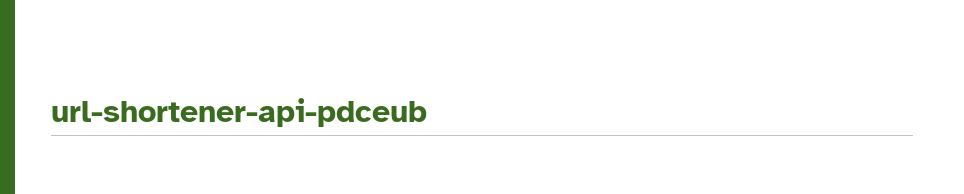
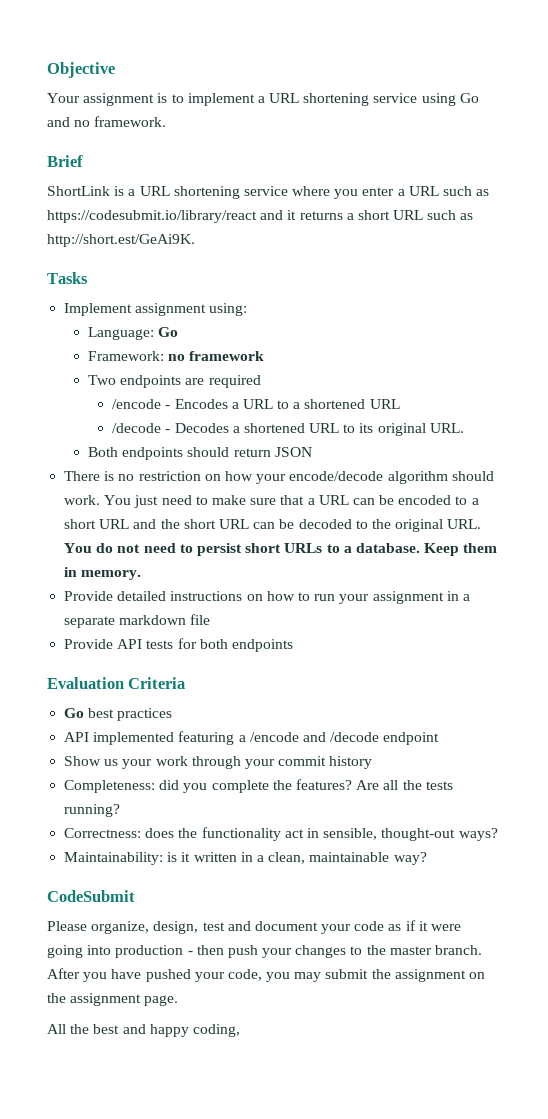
- url-shortener-api-pdceub
+ Objective
+ Your assignment is to implement a URL shortening service using Go and no framework.
+ Brief
+ ShortLink is a URL shortening service where you enter a URL such as https://codesubmit.io/library/react and it returns a short URL such as http://short.est/GeAi9K.
+ Tasks
+ Implement assignment using:
+ Language: Go
+ Framework: no framework
+ Two endpoints are required
+ /encode - Encodes a URL to a shortened URL
+ /decode - Decodes a shortened URL to its original URL.
+ Both endpoints should return JSON
+ There is no restriction on how your encode/decode algorithm should work. You just need to make sure that a URL can be encoded to a short URL and the short URL can be decoded to the original URL. You do not need to persist short URLs to a database. Keep them in memory.
+ Provide detailed instructions on how to run your assignment in a separate markdown file
+ Provide API tests for both endpoints
+ Evaluation Criteria
+ Go best practices
+ API implemented featuring a /encode and /decode endpoint
+ Show us your work through your commit history
+ Completeness: did you complete the features? Are all the tests running?
+ Correctness: does the functionality act in sensible, thought-out ways?
+ Maintainability: is it written in a clean, maintainable way?
+ CodeSubmit
+ Please organize, design, test and document your code as if it were going into production - then push your changes to the master branch. After you have pushed your code, you may submit the assignment on the assignment page.
+ All the best and happy coding,

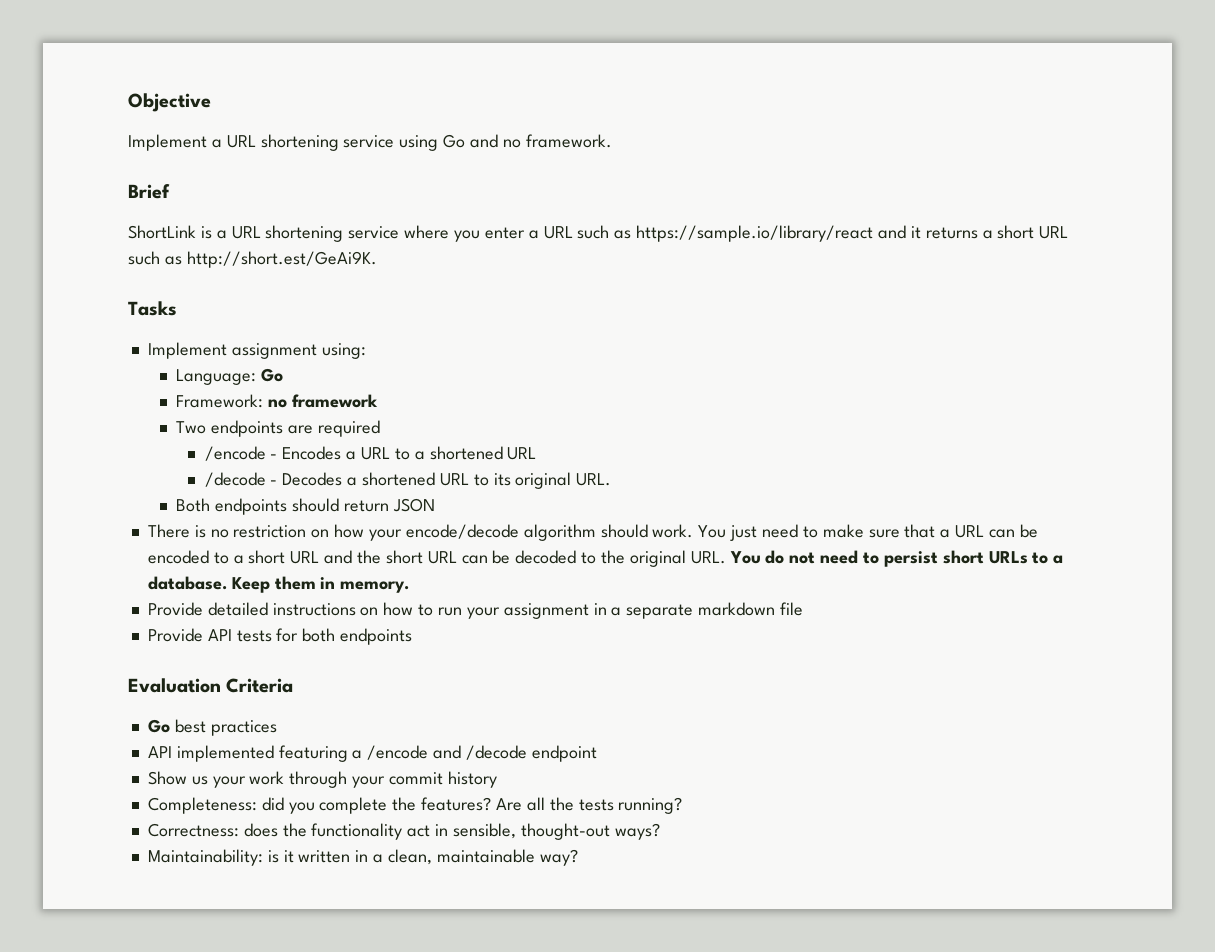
- Your assignment is to implement a URL shortening service using Go and no framework.
+ Implement a URL shortening service using Go and no framework.
- ShortLink is a URL shortening service where you enter a URL such as https://codesubmit.io/library/react and it returns a short URL such as http://short.est/GeAi9K.
+ ShortLink is a URL shortening service where you enter a URL such as https://sample.io/library/react and it returns a short URL such as http://short.est/GeAi9K.
- CodeSubmit
- Please organize, design, test and document your code as if it were going into production - then push your changes to the master branch. After you have pushed your code, you may submit the assignment on the assignment page.
- All the best and happy coding,

